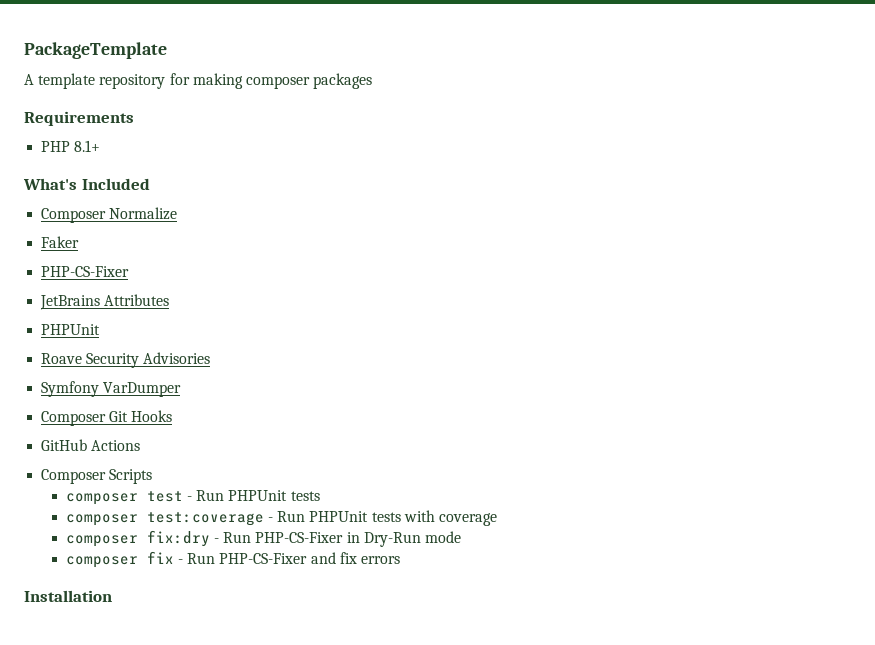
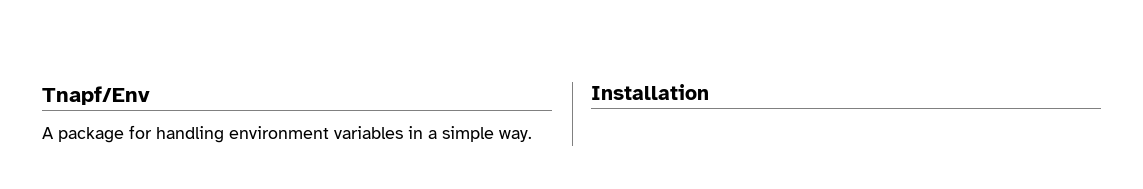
- PackageTemplate
+ Tnapf/Env
- A template repository for making composer packages
- Requirements
- PHP 8.1+
- What's Included
- Composer Normalize
- Faker
- PHP-CS-Fixer
- JetBrains Attributes
- PHPUnit
- Roave Security Advisories
- Symfony VarDumper
- Composer Git Hooks
- GitHub Actions
- Composer Scripts
- composer test - Run PHPUnit tests
- composer test:coverage - Run PHPUnit tests with coverage
- composer fix:dry - Run PHP-CS-Fixer in Dry-Run mode
- composer fix - Run PHP-CS-Fixer and fix errors
+ A package for handling environment variables in a simple way.

